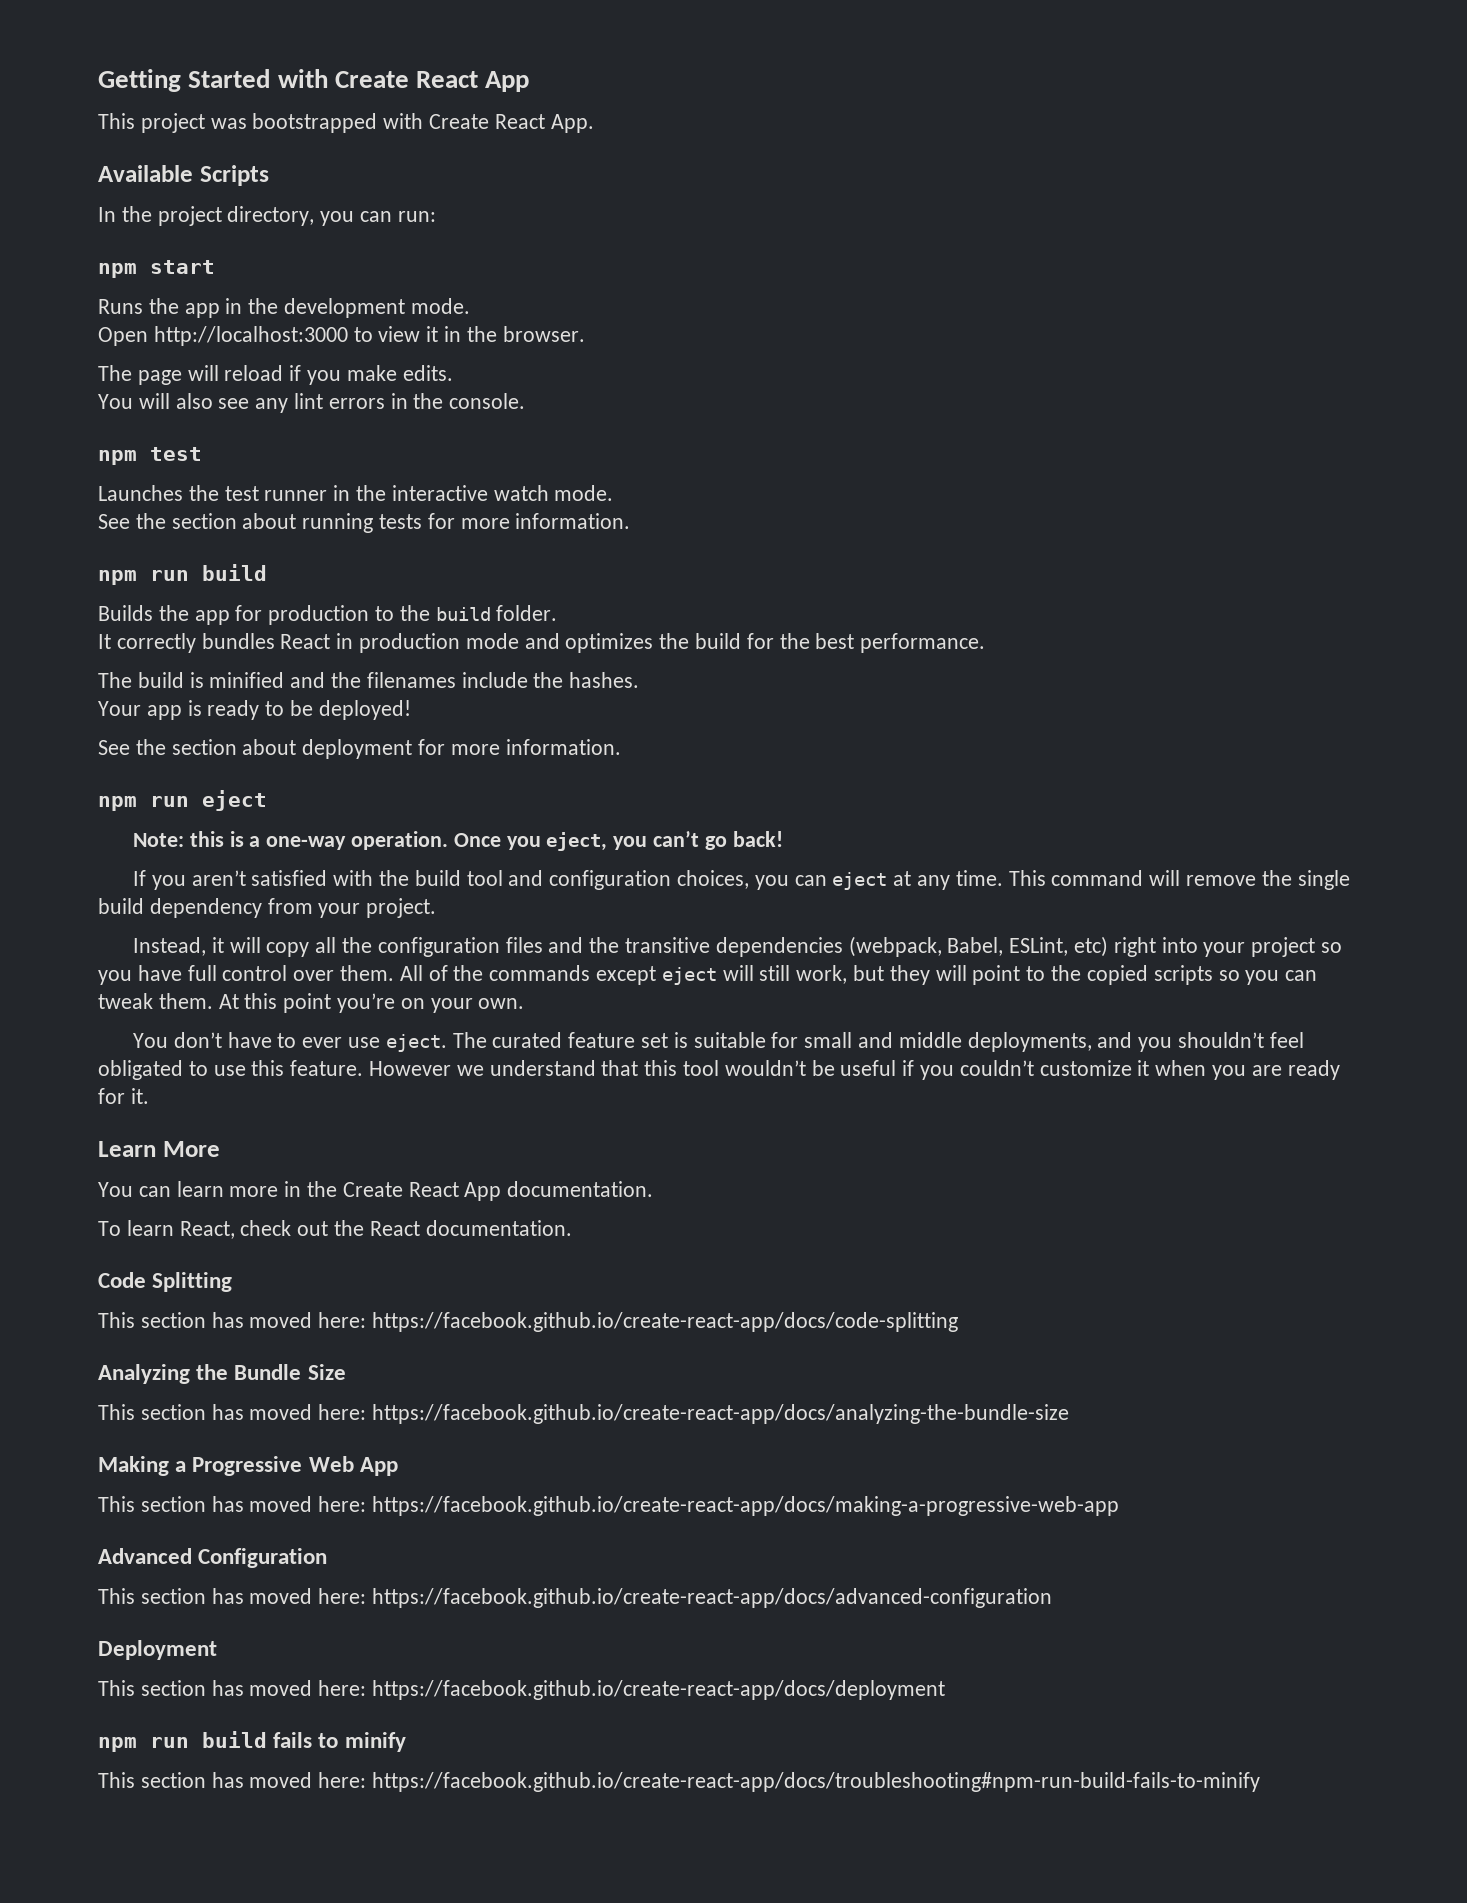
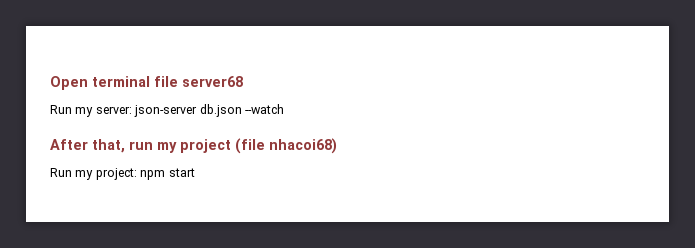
- Getting Started with Create React App
- This project was bootstrapped with Create React App.
- Available Scripts
- In the project directory, you can run:
- npm start
- Runs the app in the development mode.
- Open http://localhost:3000 to view it in the browser.
- The page will reload if you make edits.
- You will also see any lint errors in the console.
- npm test
- Launches the test runner in the interactive watch mode.
- See the section about running tests for more information.
- npm run build
- Builds the app for production to the build folder.
- It correctly bundles React in production mode and optimizes the build for the best performance.
- The build is minified and the filenames include the hashes.
- Your app is ready to be deployed!
- See the section about deployment for more information.
- npm run eject
- Note: this is a one-way operation. Once you eject, you can’t go back!
- If you aren’t satisfied with the build tool and configuration choices, you can eject at any time. This command will remove the single build dependency from your project.
- Instead, it will copy all the configuration files and the transitive dependencies (webpack, Babel, ESLint, etc) right into your project so you have full control over them. All of the commands except eject will still work, but they will point to the copied scripts so you can tweak them. At this point you’re on your own.
- You don’t have to ever use eject. The curated feature set is suitable for small and middle deployments, and you shouldn’t feel obligated to use this feature. However we understand that this tool wouldn’t be useful if you couldn’t customize it when you are ready for it.
- Learn More
- You can learn more in the Create React App documentation.
- To learn React, check out the React documentation.
- Code Splitting
- This section has moved here: https://facebook.github.io/create-react-app/docs/code-splitting
- Analyzing the Bundle Size
- This section has moved here: https://facebook.github.io/create-react-app/docs/analyzing-the-bundle-size
- Making a Progressive Web App
- This section has moved here: https://facebook.github.io/create-react-app/docs/making-a-progressive-web-app
- Advanced Configuration
- This section has moved here: https://facebook.github.io/create-react-app/docs/advanced-configuration
- Deployment
- This section has moved here: https://facebook.github.io/create-react-app/docs/deployment
- npm run build fails to minify
- This section has moved here: https://facebook.github.io/create-react-app/docs/troubleshooting#npm-run-build-fails-to-minify
+ Open terminal file server68
+ Run my server: json-server db.json --watch
+ After that, run my project (file nhacoi68)
+ Run my project: npm start

